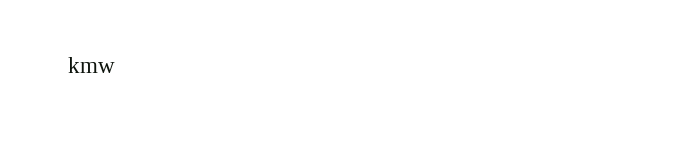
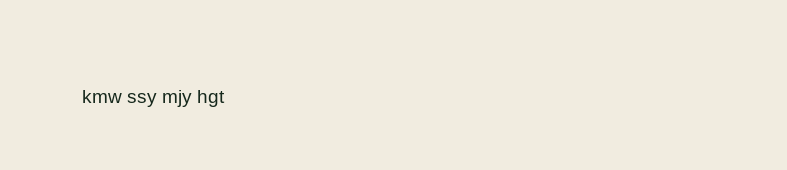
- kmw
+ kmw ssy mjy hgt

